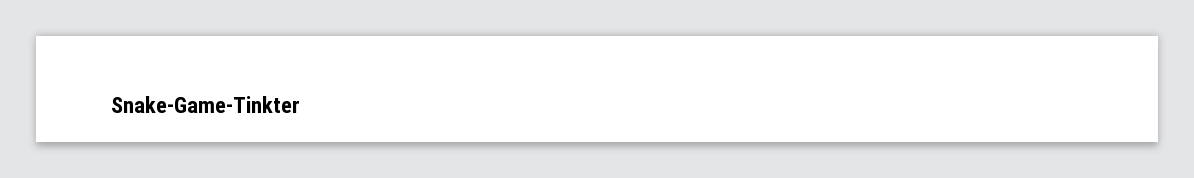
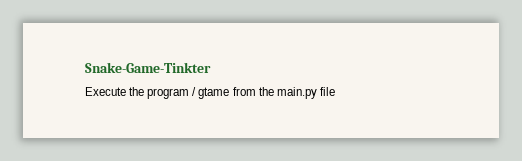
+ Execute the program / gtame from the main.py file

